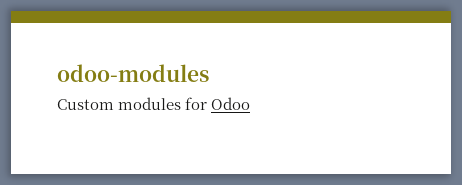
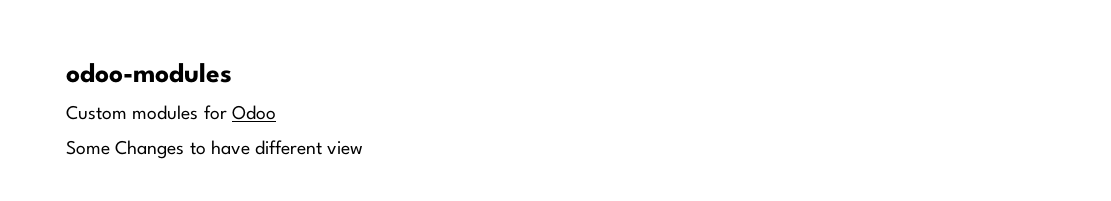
+ Some Changes to have different view

